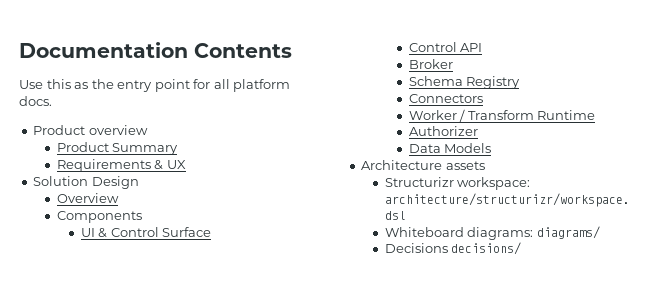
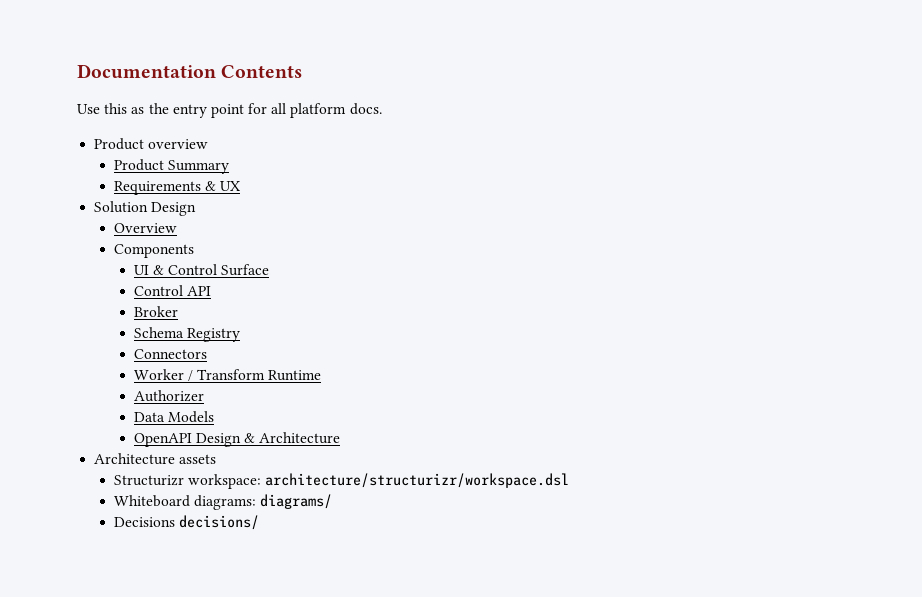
+ OpenAPI Design & Architecture

